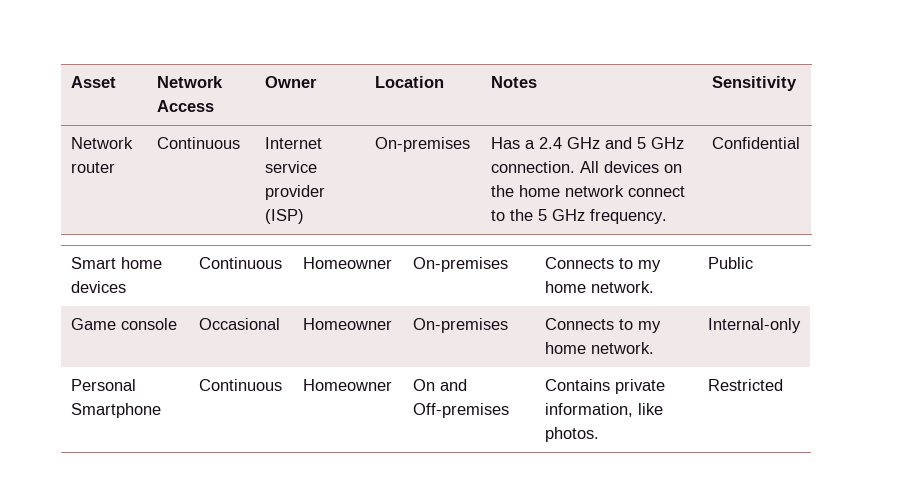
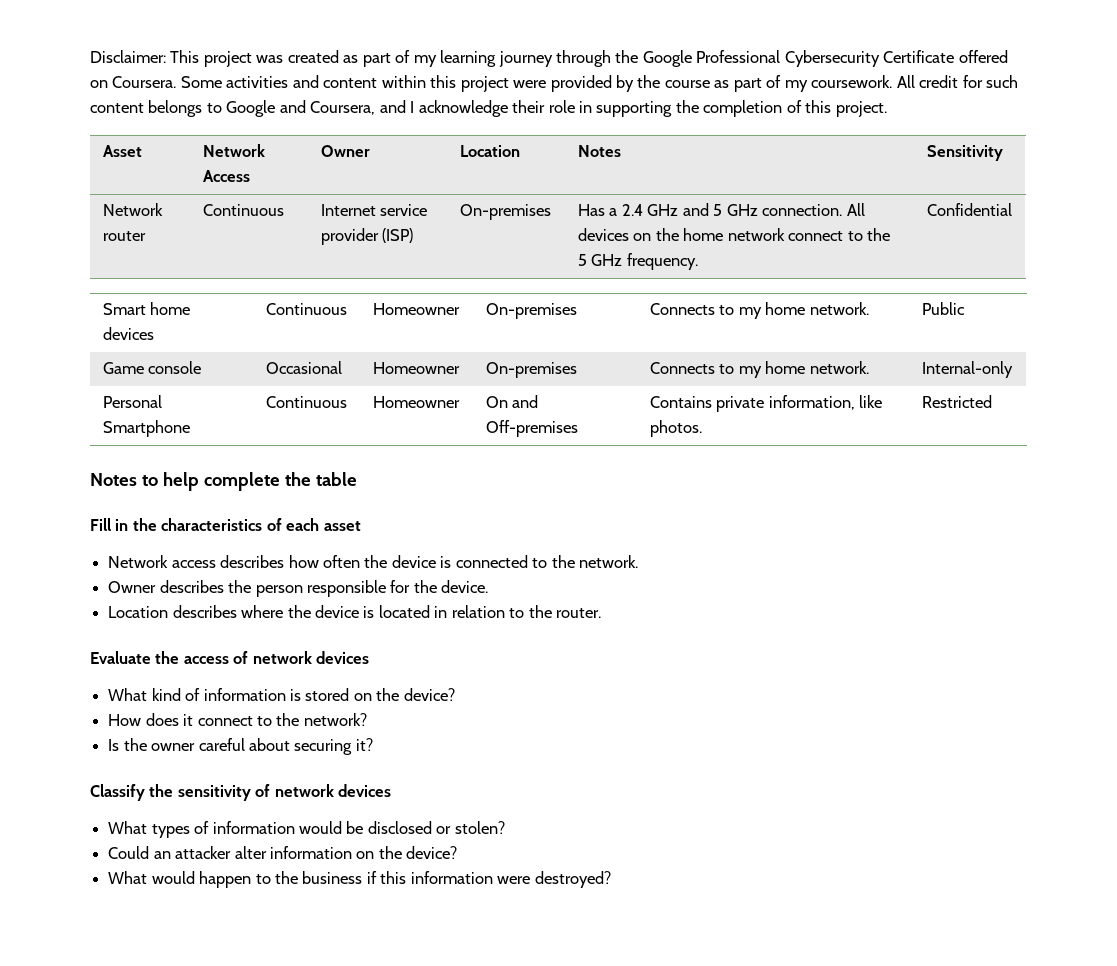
+ Disclaimer: This project was created as part of my learning journey through the Google Professional Cybersecurity Certificate offered on Coursera. Some activities and content within this project were provided by the course as part of my coursework. All credit for such content belongs to Google and Coursera, and I acknowledge their role in supporting the completion of this project.
+ Notes to help complete the table
+ Fill in the characteristics of each asset
+ Network access describes how often the device is connected to the network.
+ Owner describes the person responsible for the device.
+ Location describes where the device is located in relation to the router.
+ Evaluate the access of network devices
+ What kind of information is stored on the device?
+ How does it connect to the network?
+ Is the owner careful about securing it?
+ Classify the sensitivity of network devices
+ What types of information would be disclosed or stolen?
+ Could an attacker alter information on the device?
+ What would happen to the business if this information were destroyed?

